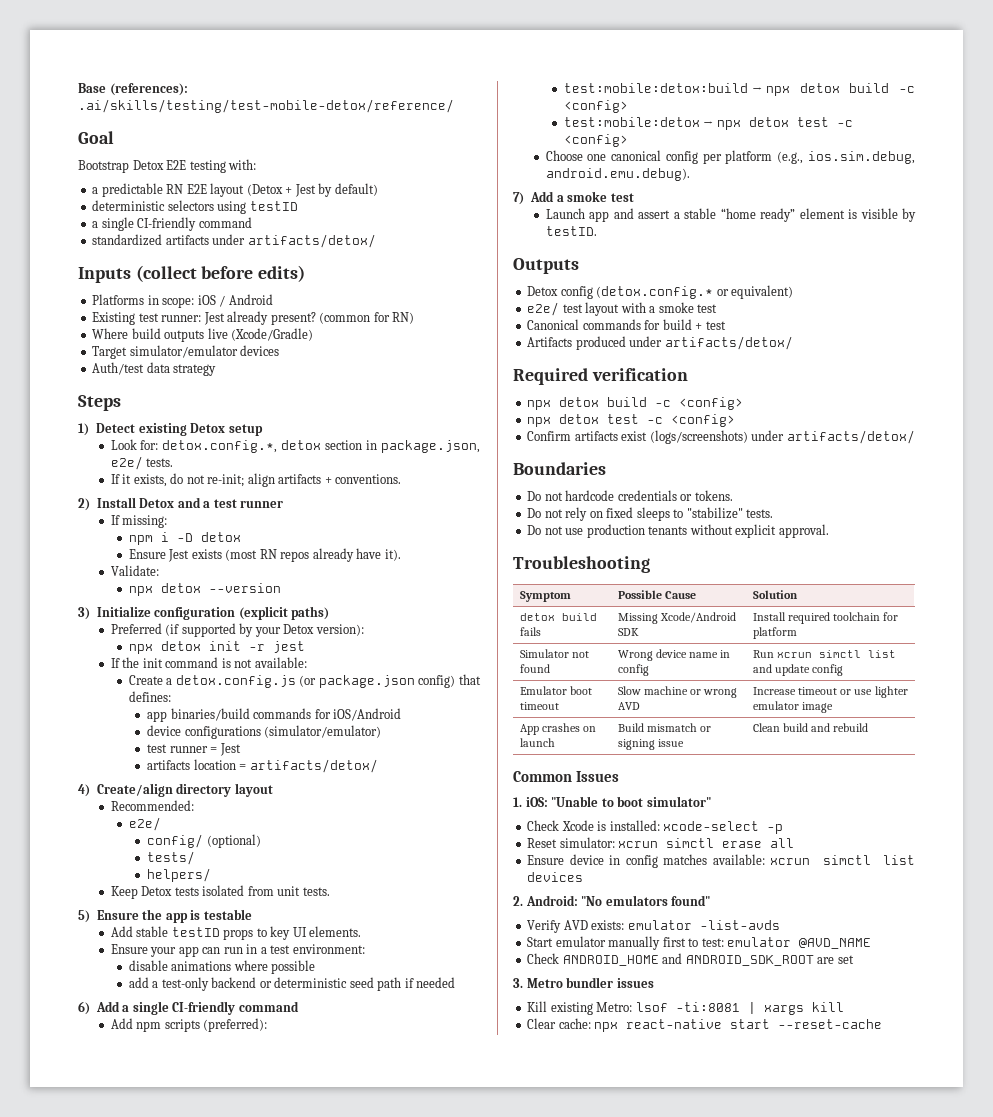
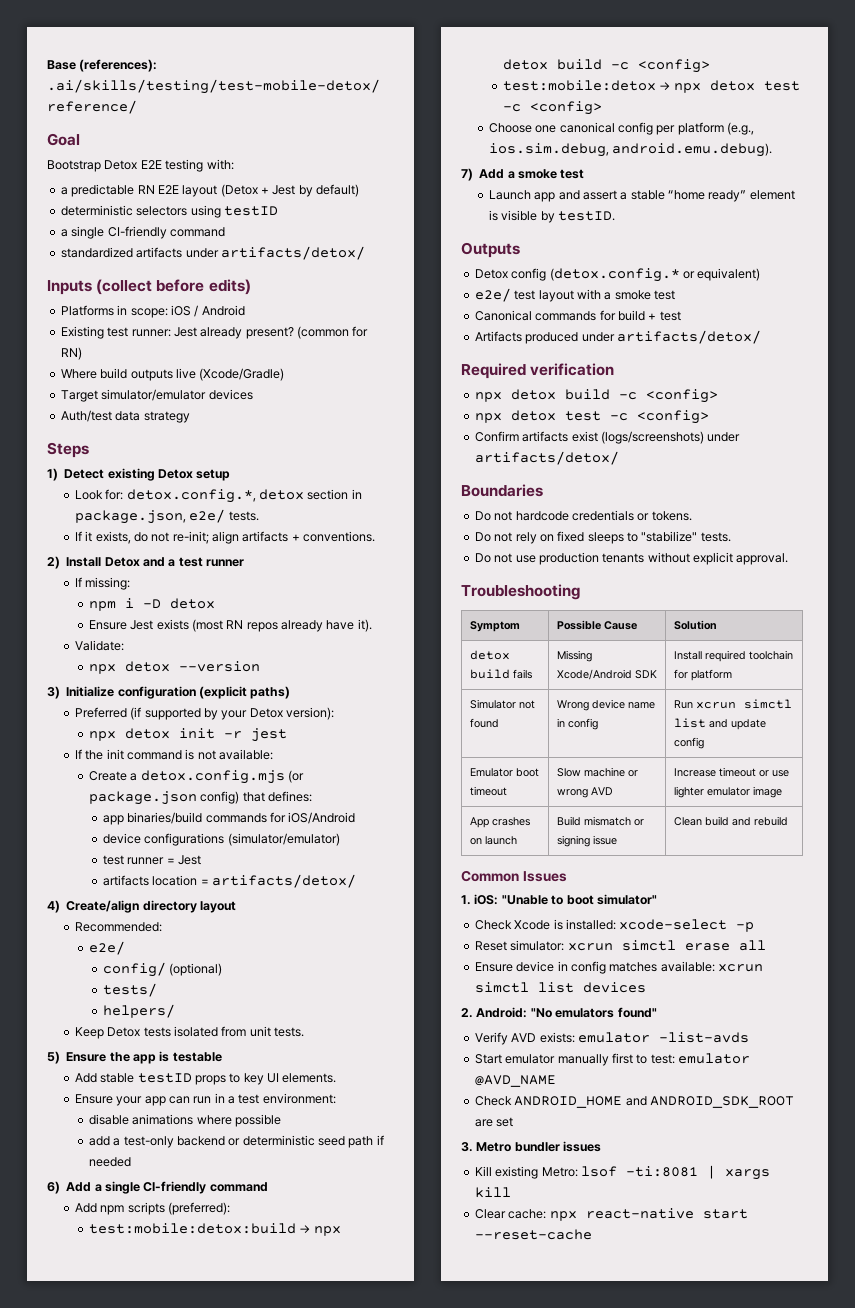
- Create a detox.config.js (or package.json config) that defines:
+ Create a detox.config.mjs (or package.json config) that defines:

